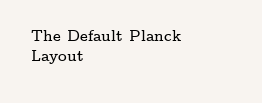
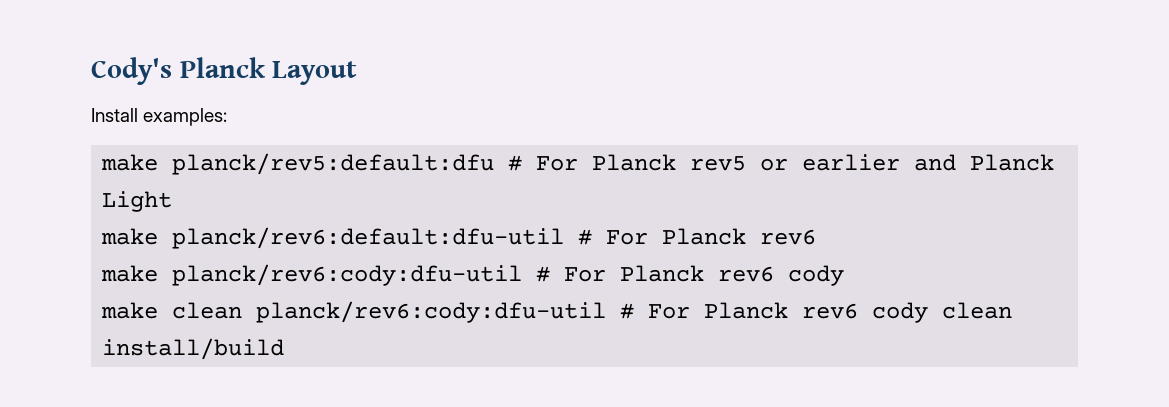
- The Default Planck Layout
+ Cody's Planck Layout
+ Install examples:
+ make planck/rev5:default:dfu # For Planck rev5 or earlier and Planck Light
+ make planck/rev6:default:dfu-util # For Planck rev6
+ make planck/rev6:cody:dfu-util # For Planck rev6 cody
+ make clean planck/rev6:cody:dfu-util # For Planck rev6 cody clean install/build

